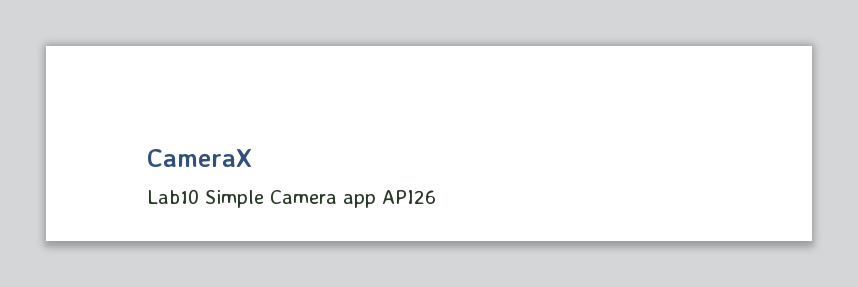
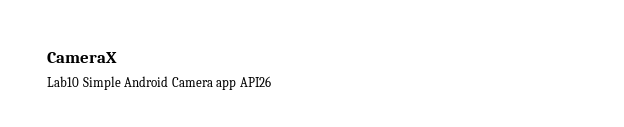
- Lab10 Simple Camera app API26
+ Lab10 Simple Android Camera app API26

